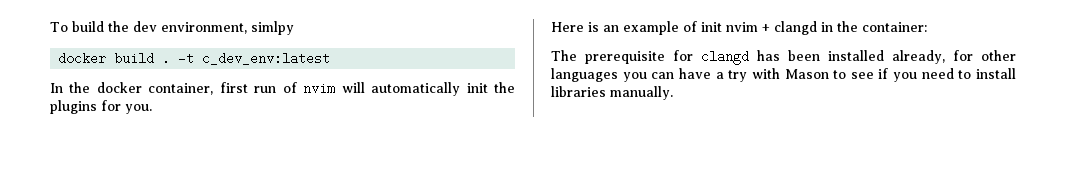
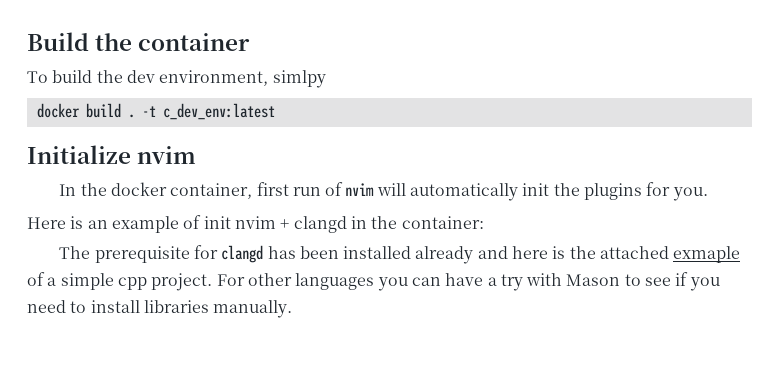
+ Build the container
+ Initialize nvim
- The prerequisite for clangd has been installed already, for other languages you can have a try with Mason to see if you need to install libraries manually.
+ The prerequisite for clangd has been installed already and here is the attached exmaple of a simple cpp project. For other languages you can have a try with Mason to see if you need to install libraries manually.

